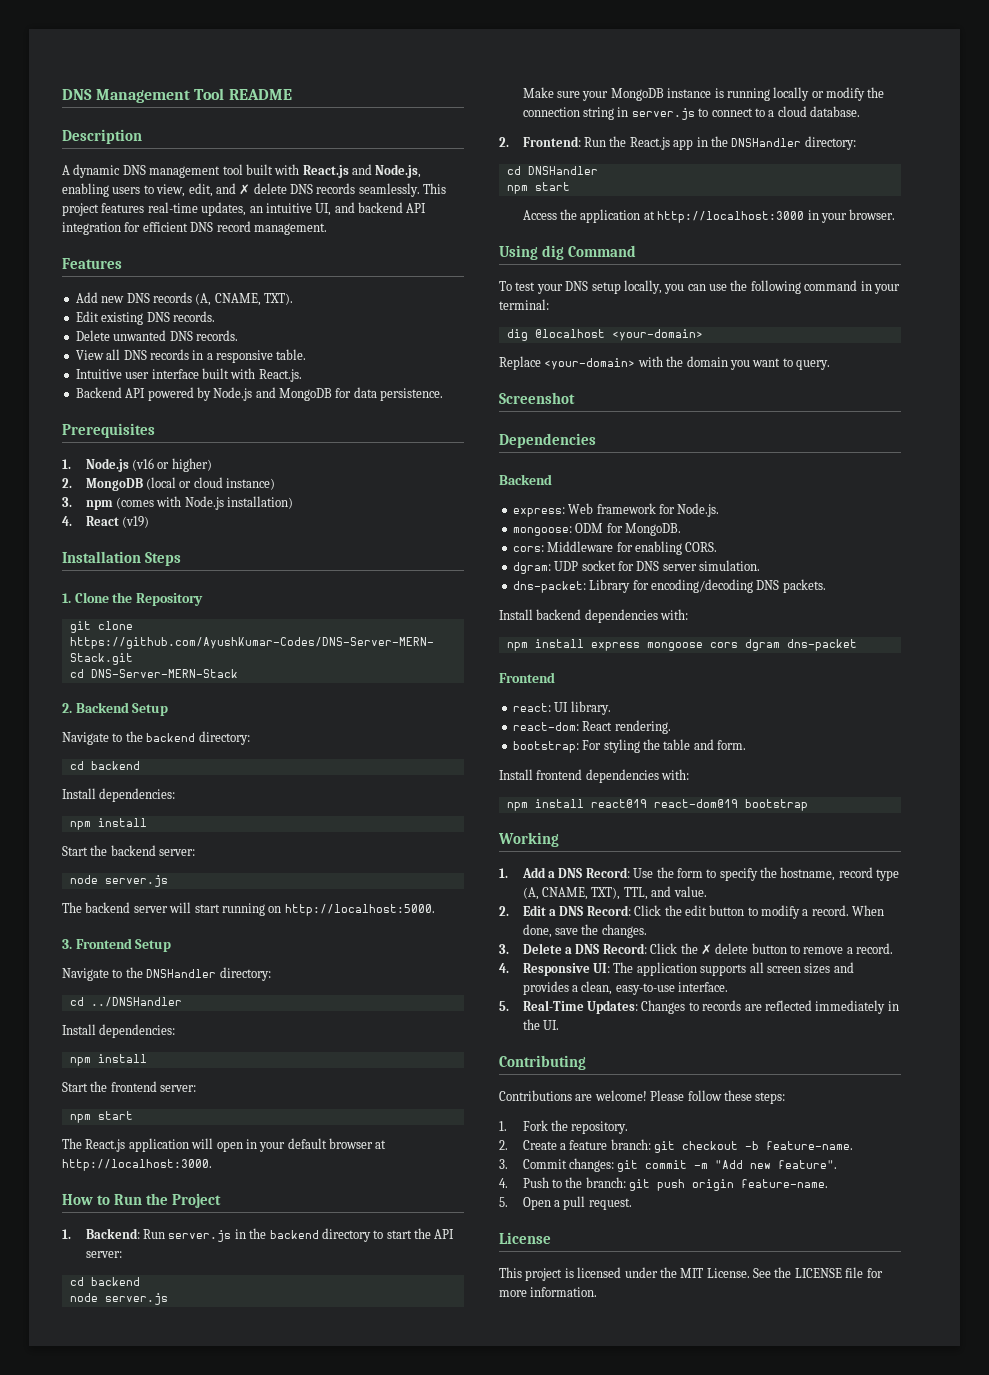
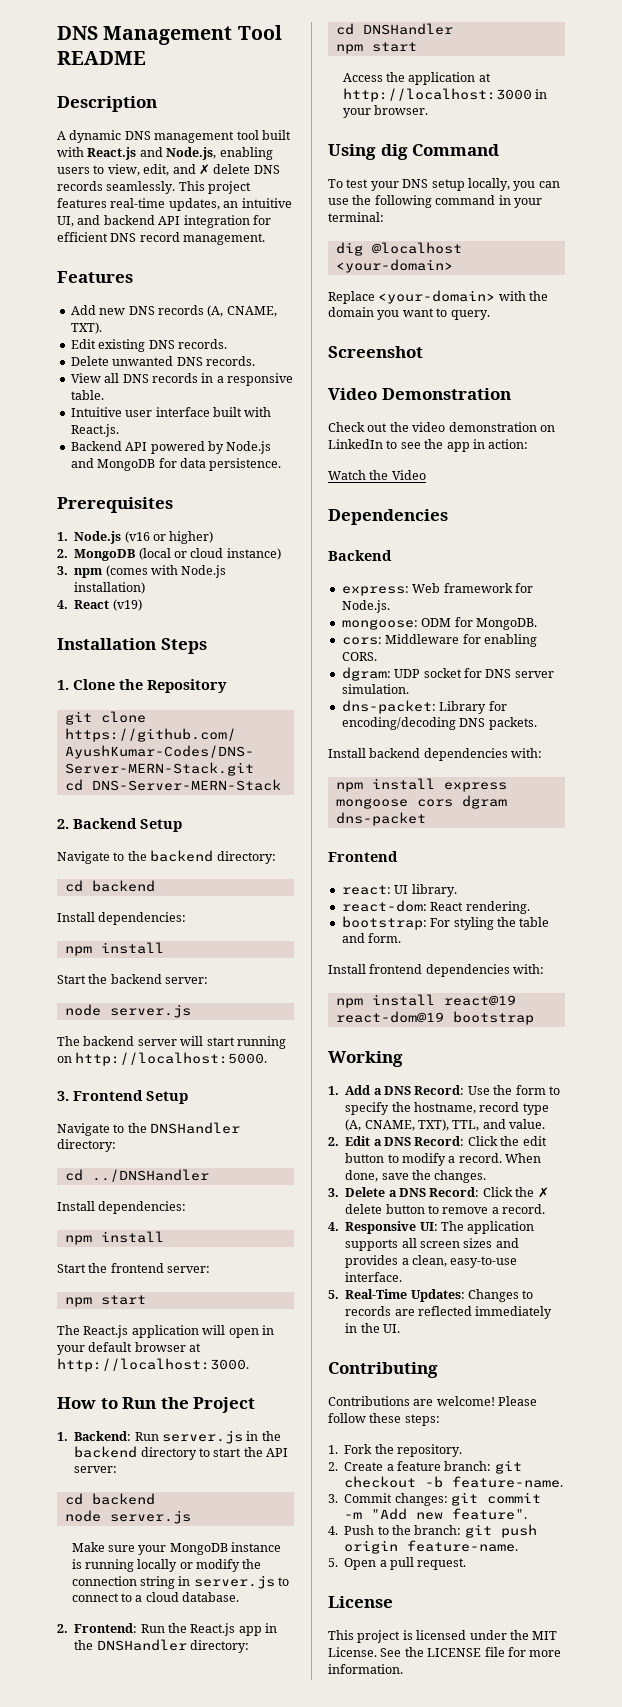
+ Video Demonstration
+ Check out the video demonstration on LinkedIn to see the app in action:
+ Watch the Video

